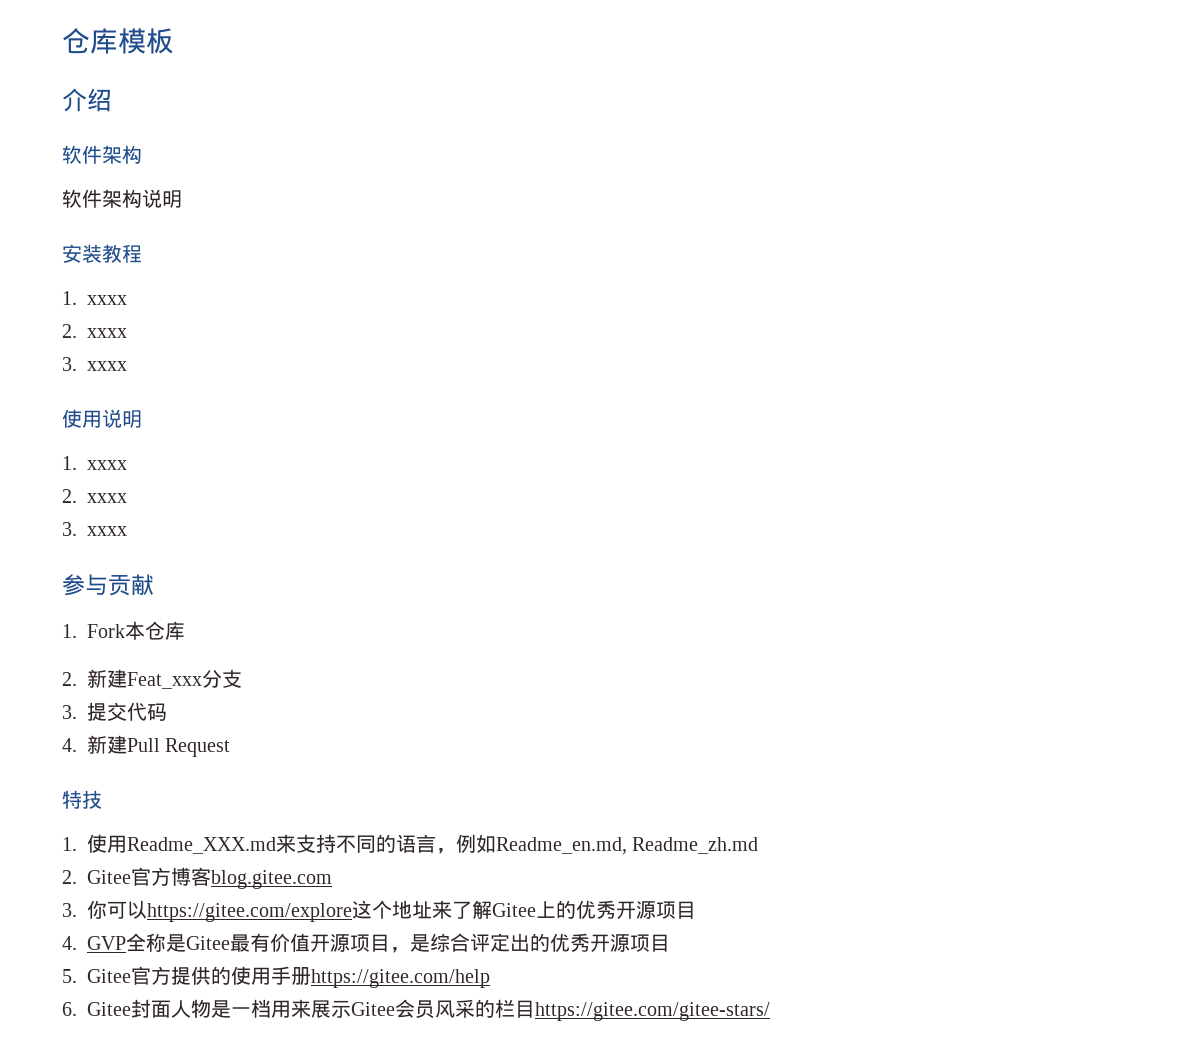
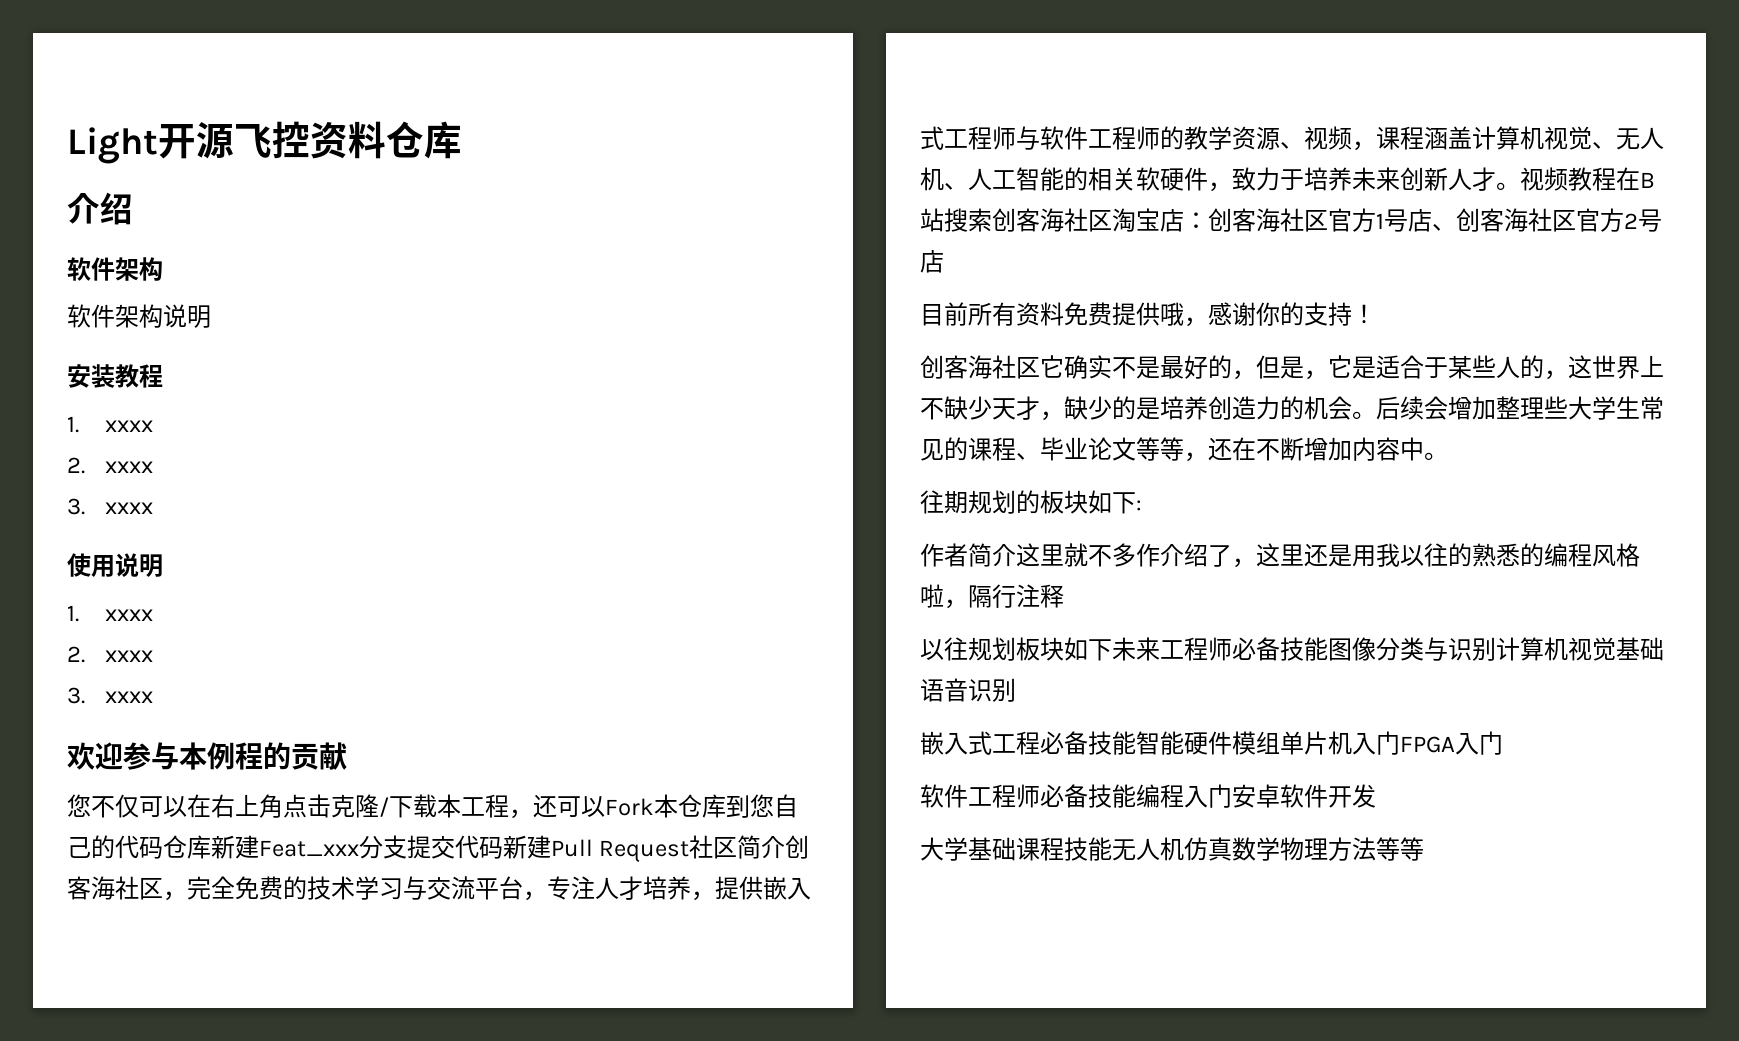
- 仓库模板
+ Light开源飞控资料仓库
- 参与贡献
- 1. Fork本仓库
- 2.新建Feat_xxx分支
- 3.提交代码
- 4.新建Pull Request
- 特技
- 1.使用Readme_XXX.md来支持不同的语言，例如Readme_en.md, Readme_zh.md
- 2. Gitee官方博客blog.gitee.com
- 3.你可以https://gitee.com/explore这个地址来了解Gitee上的优秀开源项目
- 4. GVP全称是Gitee最有价值开源项目，是综合评定出的优秀开源项目
- 5. Gitee官方提供的使用手册https://gitee.com/help
- 6. Gitee封面人物是一档用来展示Gitee会员风采的栏目https://gitee.com/gitee-stars/
+ 欢迎参与本例程的贡献
+ 您不仅可以在右上角点击克隆/下载本工程，还可以Fork本仓库到您自己的代码仓库新建Feat_xxx分支提交代码新建Pull Request社区简介创客海社区，完全免费的技术学习与交流平台，专注人才培养，提供嵌入式工程师与软件工程师的教学资源、视频，课程涵盖计算机视觉、无人机、人工智能的相关软硬件，致力于培养未来创新人才。视频教程在B站搜索创客海社区淘宝店：创客海社区官方1号店、创客海社区官方2号店
+ 目前所有资料免费提供哦，感谢你的支持！
+ 创客海社区它确实不是最好的，但是，它是适合于某些人的，这世界上不缺少天才，缺少的是培养创造力的机会。后续会增加整理些大学生常见的课程、毕业论文等等，还在不断增加内容中。
+ 往期规划的板块如下:
+ 作者简介这里就不多作介绍了，这里还是用我以往的熟悉的编程风格啦，隔行注释
+ 以往规划板块如下未来工程师必备技能图像分类与识别计算机视觉基础语音识别
+ 嵌入式工程必备技能智能硬件模组单片机入门FPGA入门
+ 软件工程师必备技能编程入门安卓软件开发
+ 大学基础课程技能无人机仿真数学物理方法等等

